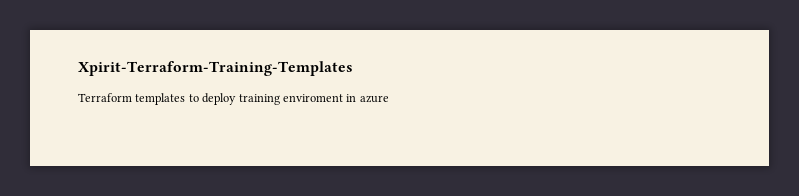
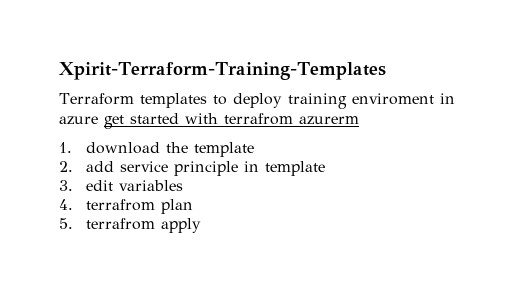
- Terraform templates to deploy training enviroment in azure
+ Terraform templates to deploy training enviroment in azure get started with terrafrom azurerm
+ 1. download the template
+ 2. add service principle in template
+ 3. edit variables
+ 4. terrafrom plan
+ 5. terrafrom apply

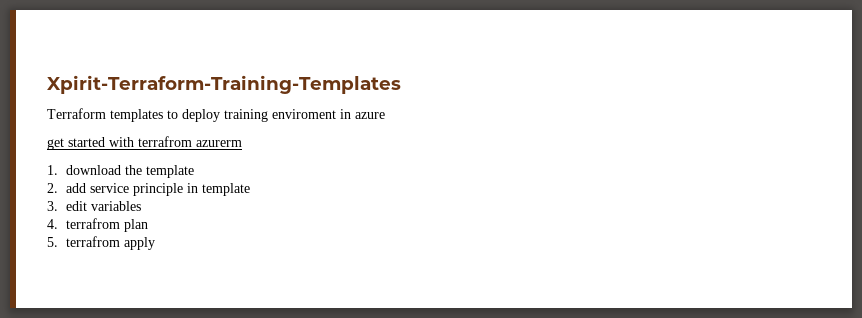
- Terraform templates to deploy training enviroment in azure get started with terrafrom azurerm
+ Terraform templates to deploy training enviroment in azure
+ get started with terrafrom azurerm

